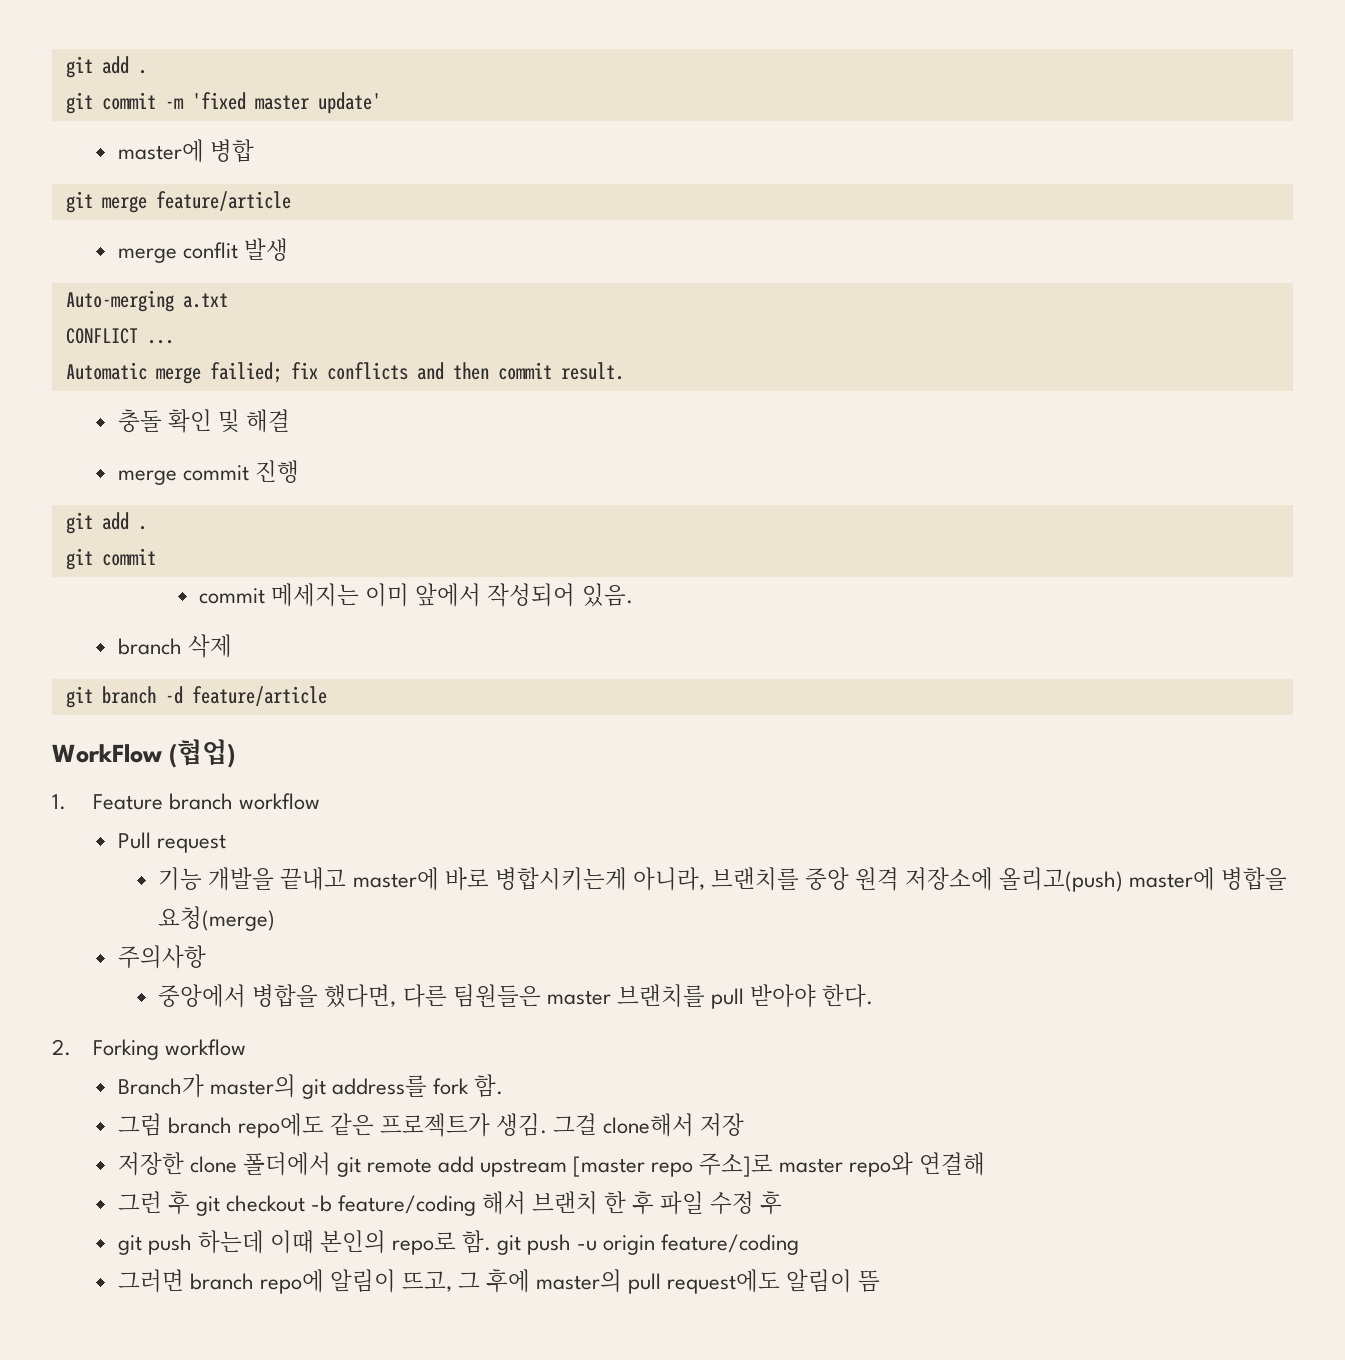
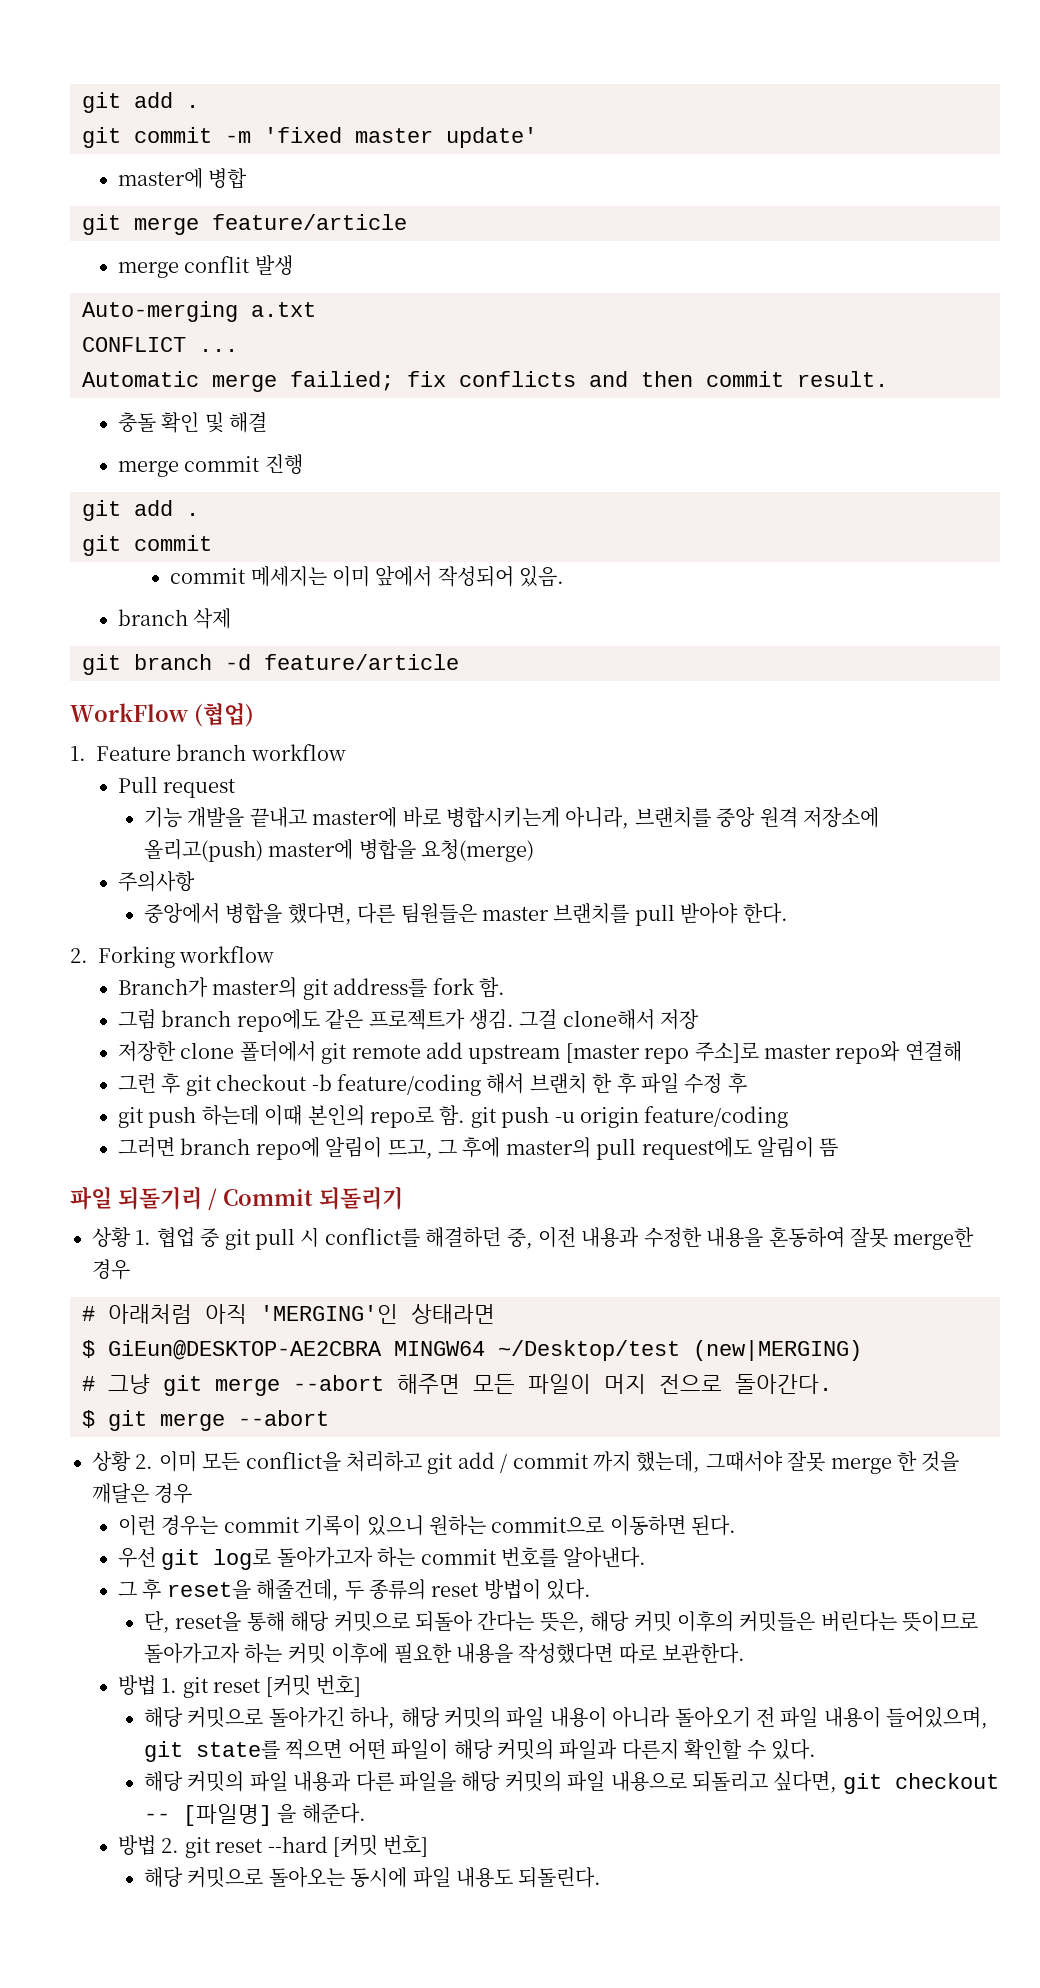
+ 파일 되돌기리 / Commit 되돌리기
+ 상황 1. 협업 중 git pull 시 conflict를 해결하던 중, 이전 내용과 수정한 내용을 혼동하여 잘못 merge한 경우
+ # 아래처럼 아직 'MERGING'인 상태라면
+ $ GiEun@DESKTOP-AE2CBRA MINGW64 ~/Desktop/test (new|MERGING)
+ # 그냥 git merge --abort 해주면 모든 파일이 머지 전으로 돌아간다.
+ $ git merge --abort
+ 상황 2. 이미 모든 conflict을 처리하고 git add / commit 까지 했는데, 그때서야 잘못 merge 한 것을 깨달은 경우
+ 이런 경우는 commit 기록이 있으니 원하는 commit으로 이동하면 된다.
+ 우선 git log로 돌아가고자 하는 commit 번호를 알아낸다.
+ 그 후 reset을 해줄건데, 두 종류의 reset 방법이 있다.
+ 단, reset을 통해 해당 커밋으로 되돌아 간다는 뜻은, 해당 커밋 이후의 커밋들은 버린다는 뜻이므로 돌아가고자 하는 커밋 이후에 필요한 내용을 작성했다면 따로 보관한다.
+ 방법 1. git reset [커밋 번호]
+ 해당 커밋으로 돌아가긴 하나, 해당 커밋의 파일 내용이 아니라 돌아오기 전 파일 내용이 들어있으며, git state를 찍으면 어떤 파일이 해당 커밋의 파일과 다른지 확인할 수 있다.
+ 해당 커밋의 파일 내용과 다른 파일을 해당 커밋의 파일 내용으로 되돌리고 싶다면, git checkout -- [파일명] 을 해준다.
+ 방법 2. git reset --hard [커밋 번호]
+ 해당 커밋으로 돌아오는 동시에 파일 내용도 되돌린다.

